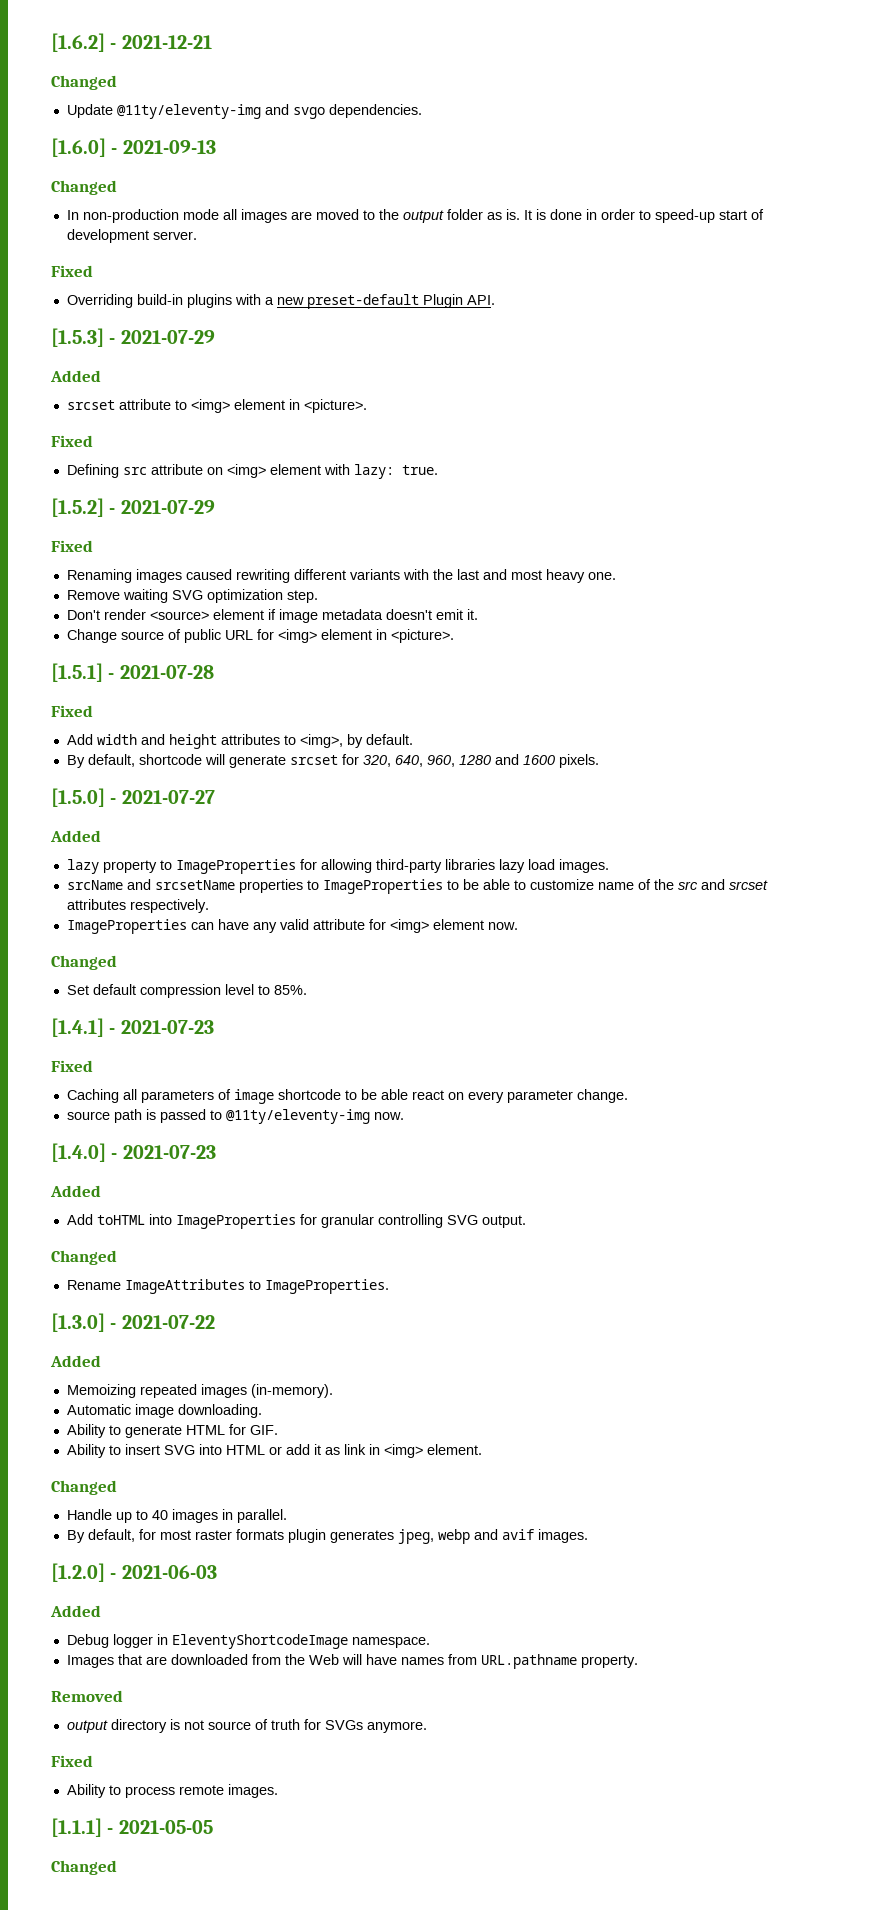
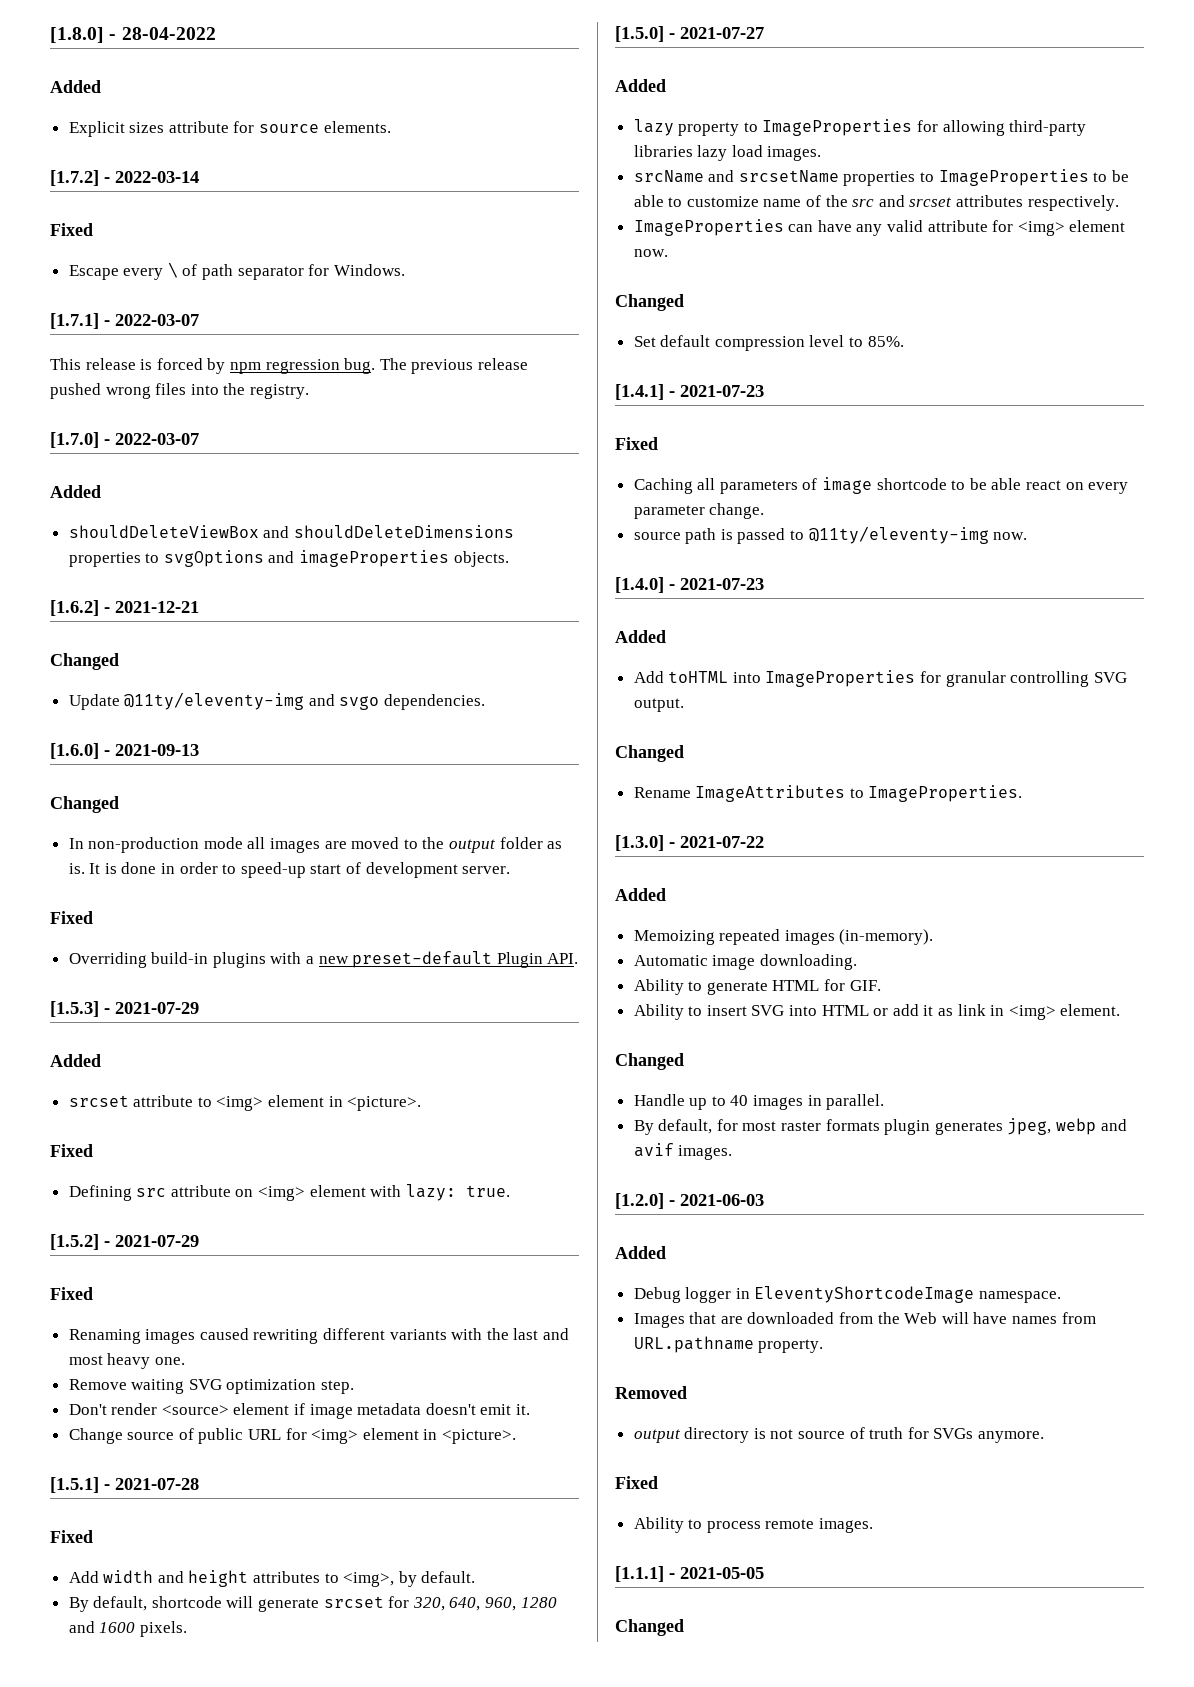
+ [1.8.0] - 28-04-2022
+ Added
+ Explicit sizes attribute for source elements.
+ [1.7.2] - 2022-03-14
+ Fixed
+ Escape every \ of path separator for Windows.
+ [1.7.1] - 2022-03-07
+ This release is forced by npm regression bug. The previous release pushed wrong files into the registry.
+ [1.7.0] - 2022-03-07
+ Added
+ shouldDeleteViewBox and shouldDeleteDimensions properties to svgOptions and imageProperties objects.

